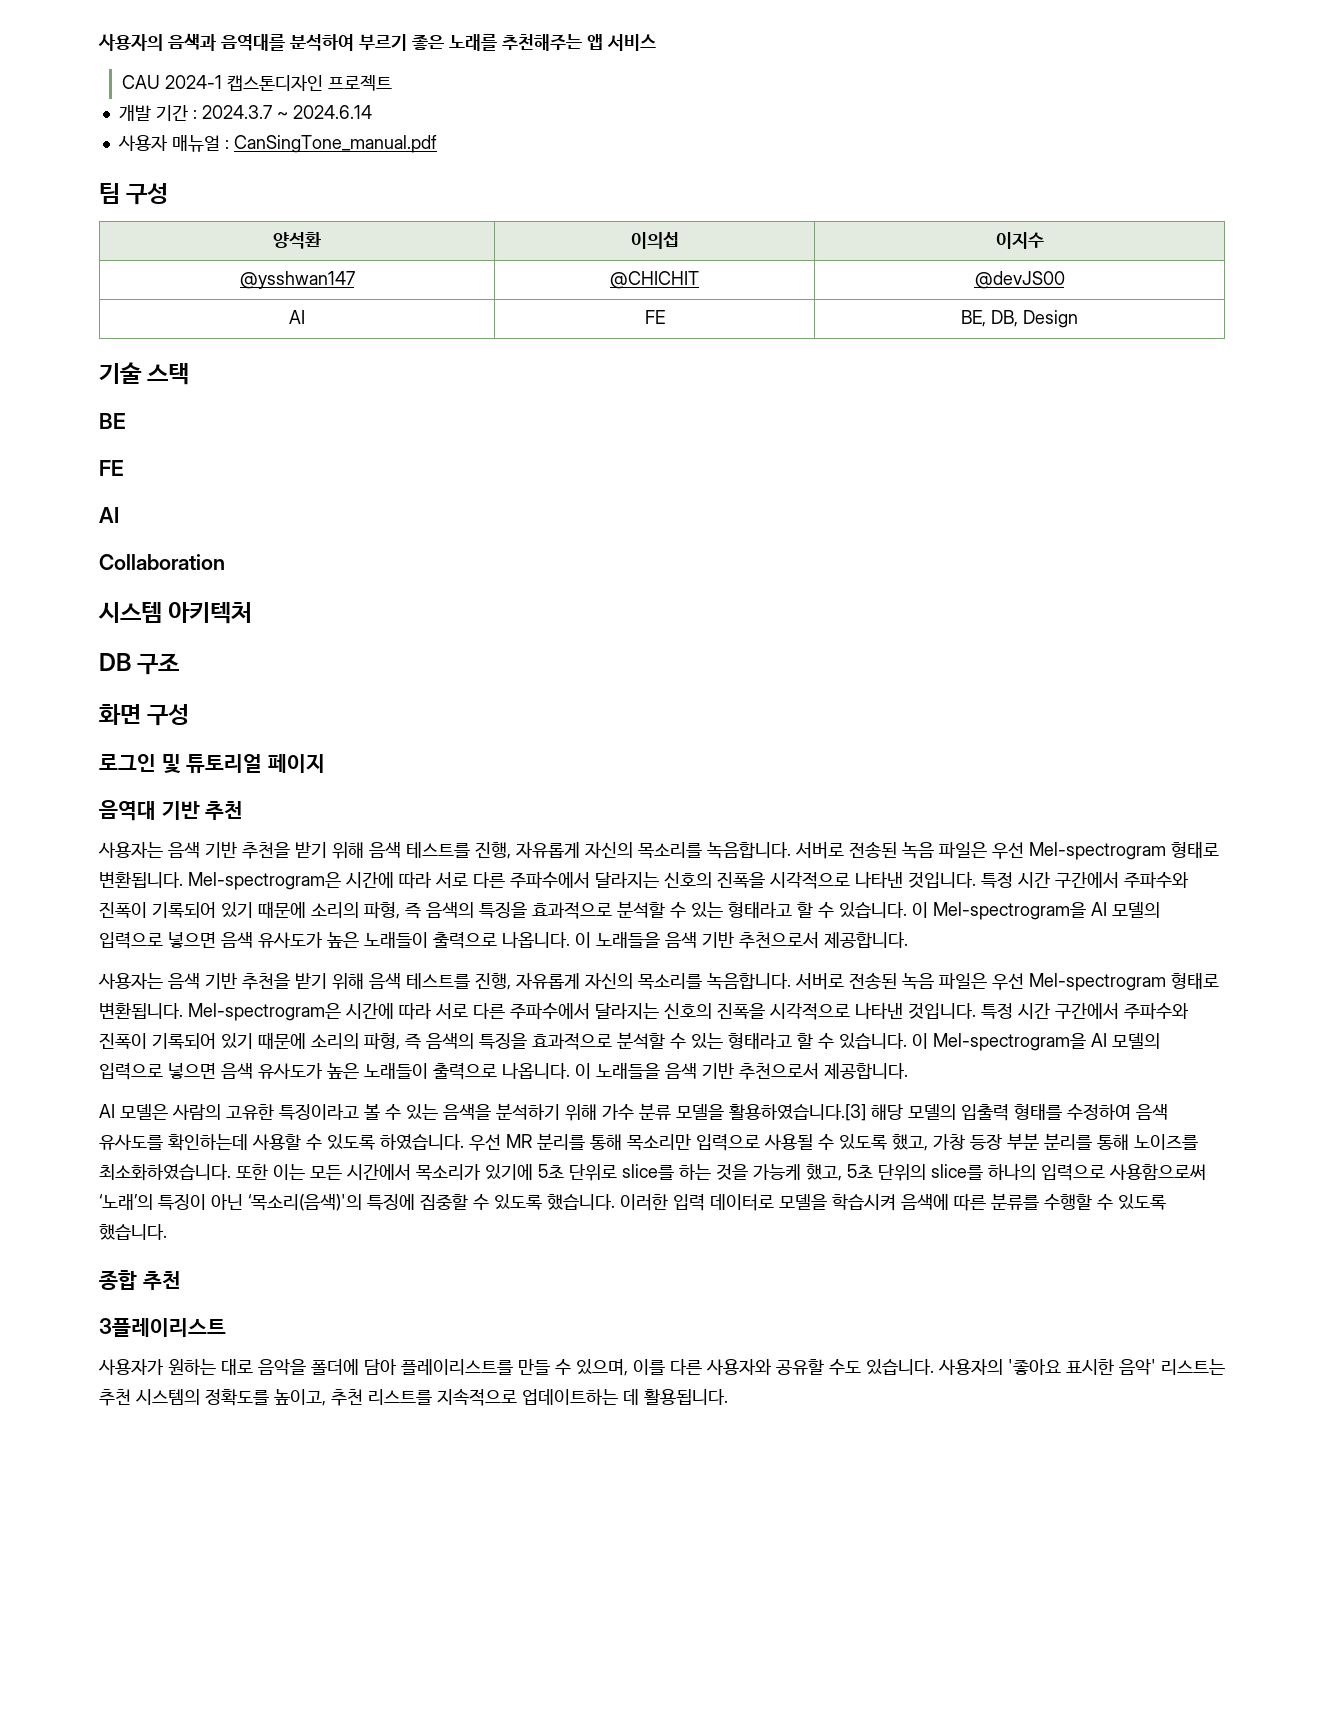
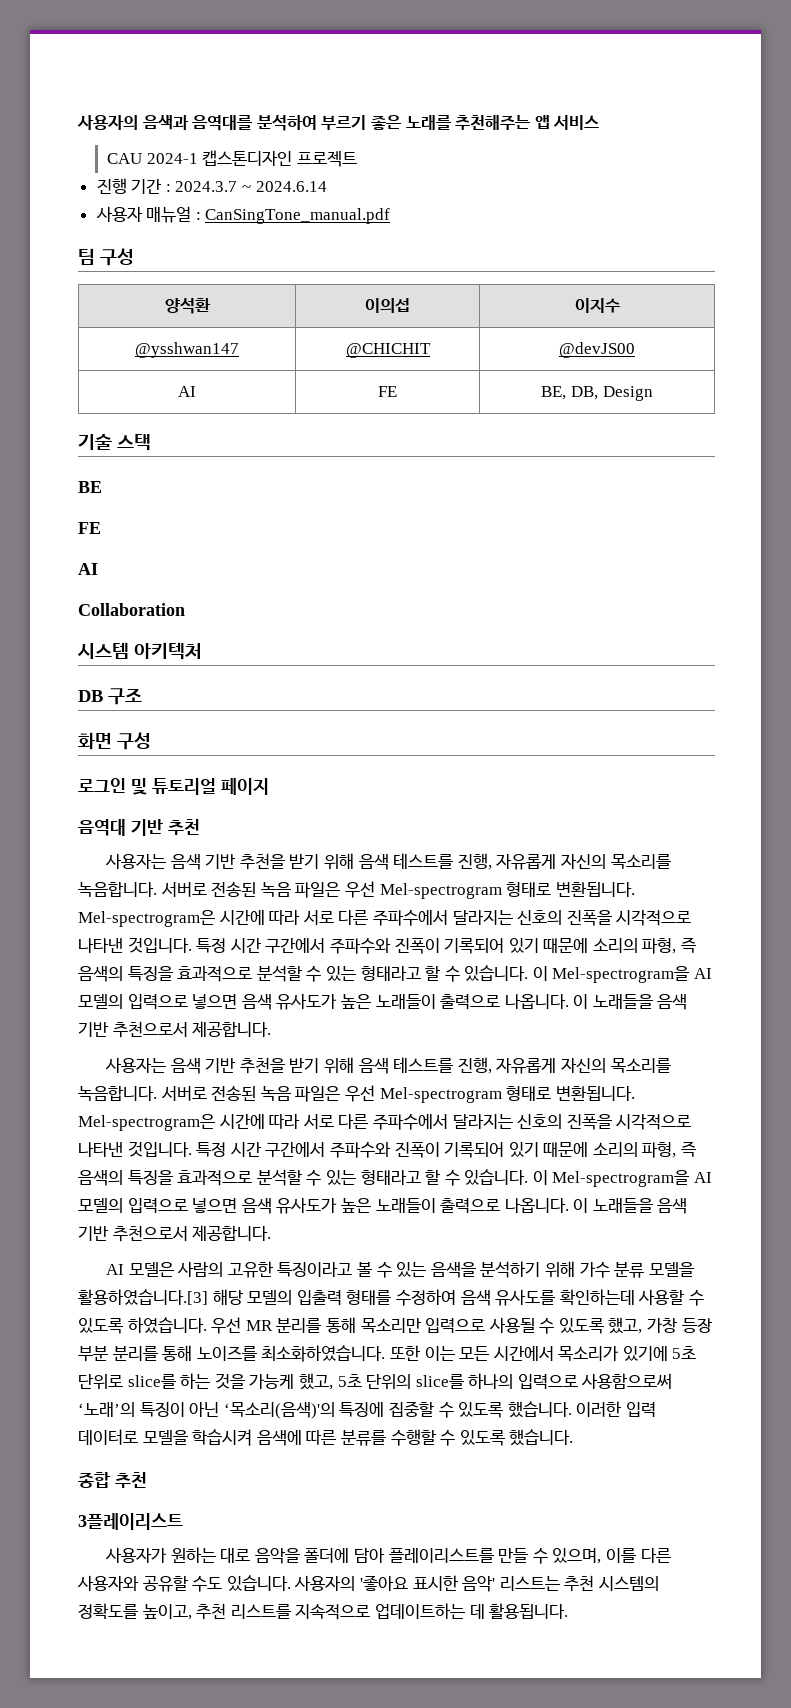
- 개발 기간 : 2024.3.7 ~ 2024.6.14
+ 진행 기간 : 2024.3.7 ~ 2024.6.14

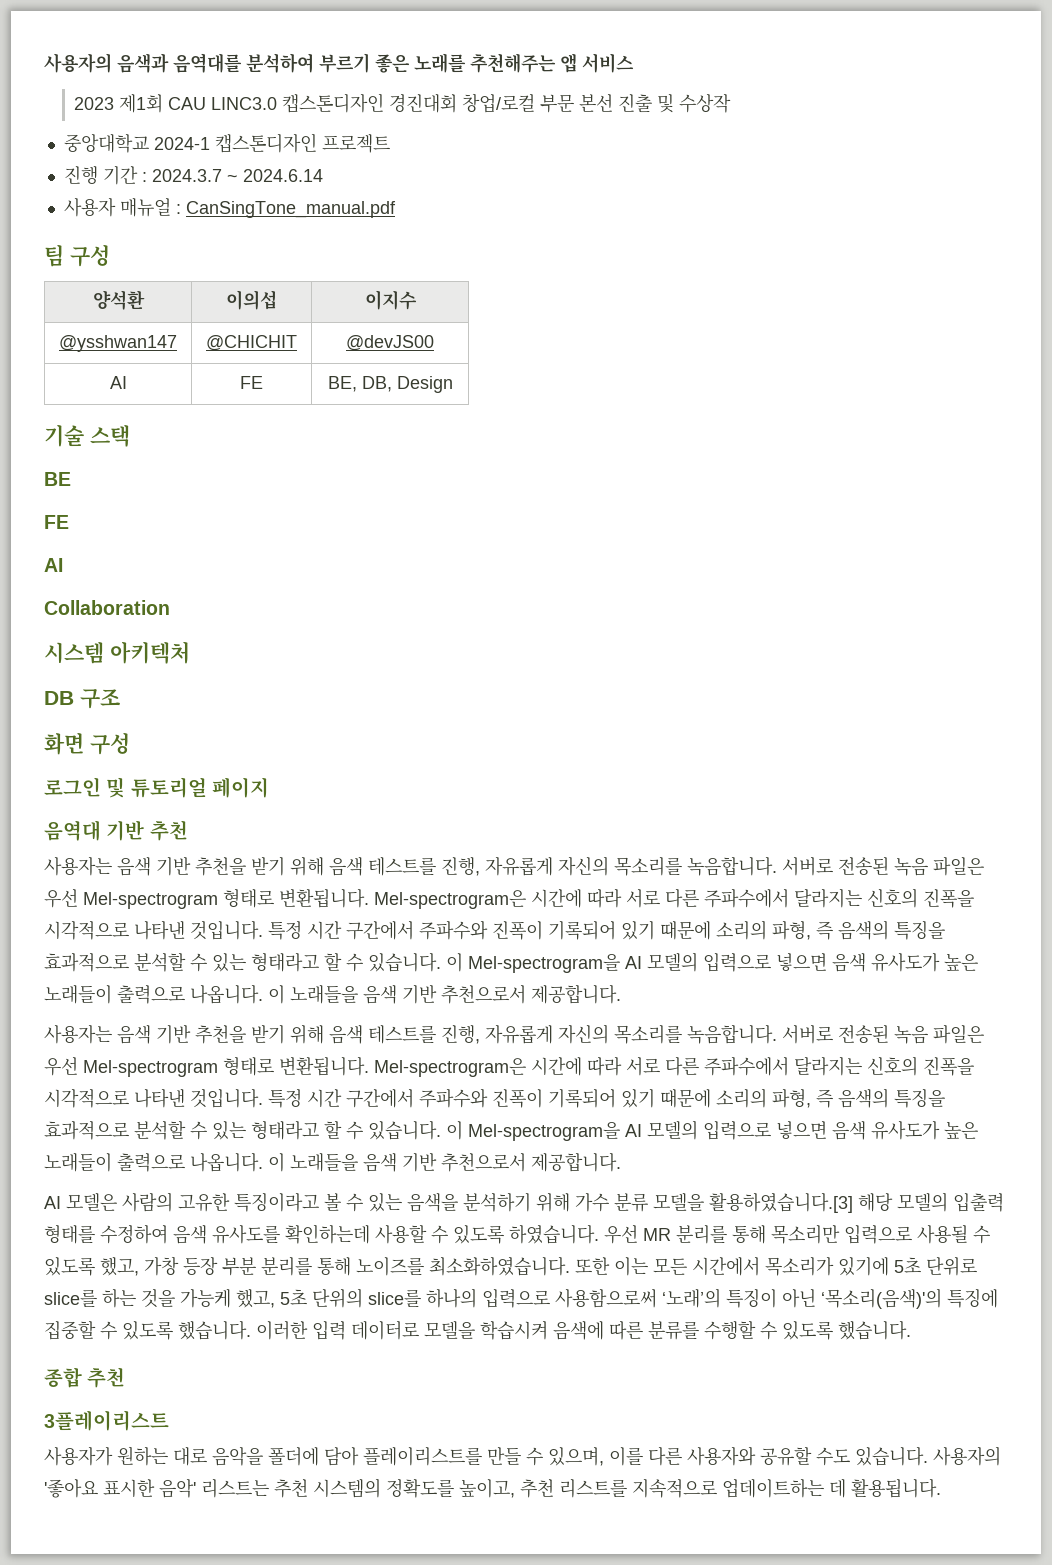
- CAU 2024-1 캡스톤디자인 프로젝트
+ 2023 제1회 CAU LINC3.0 캡스톤디자인 경진대회 창업/로컬 부문 본선 진출 및 수상작
+ 중앙대학교 2024-1 캡스톤디자인 프로젝트

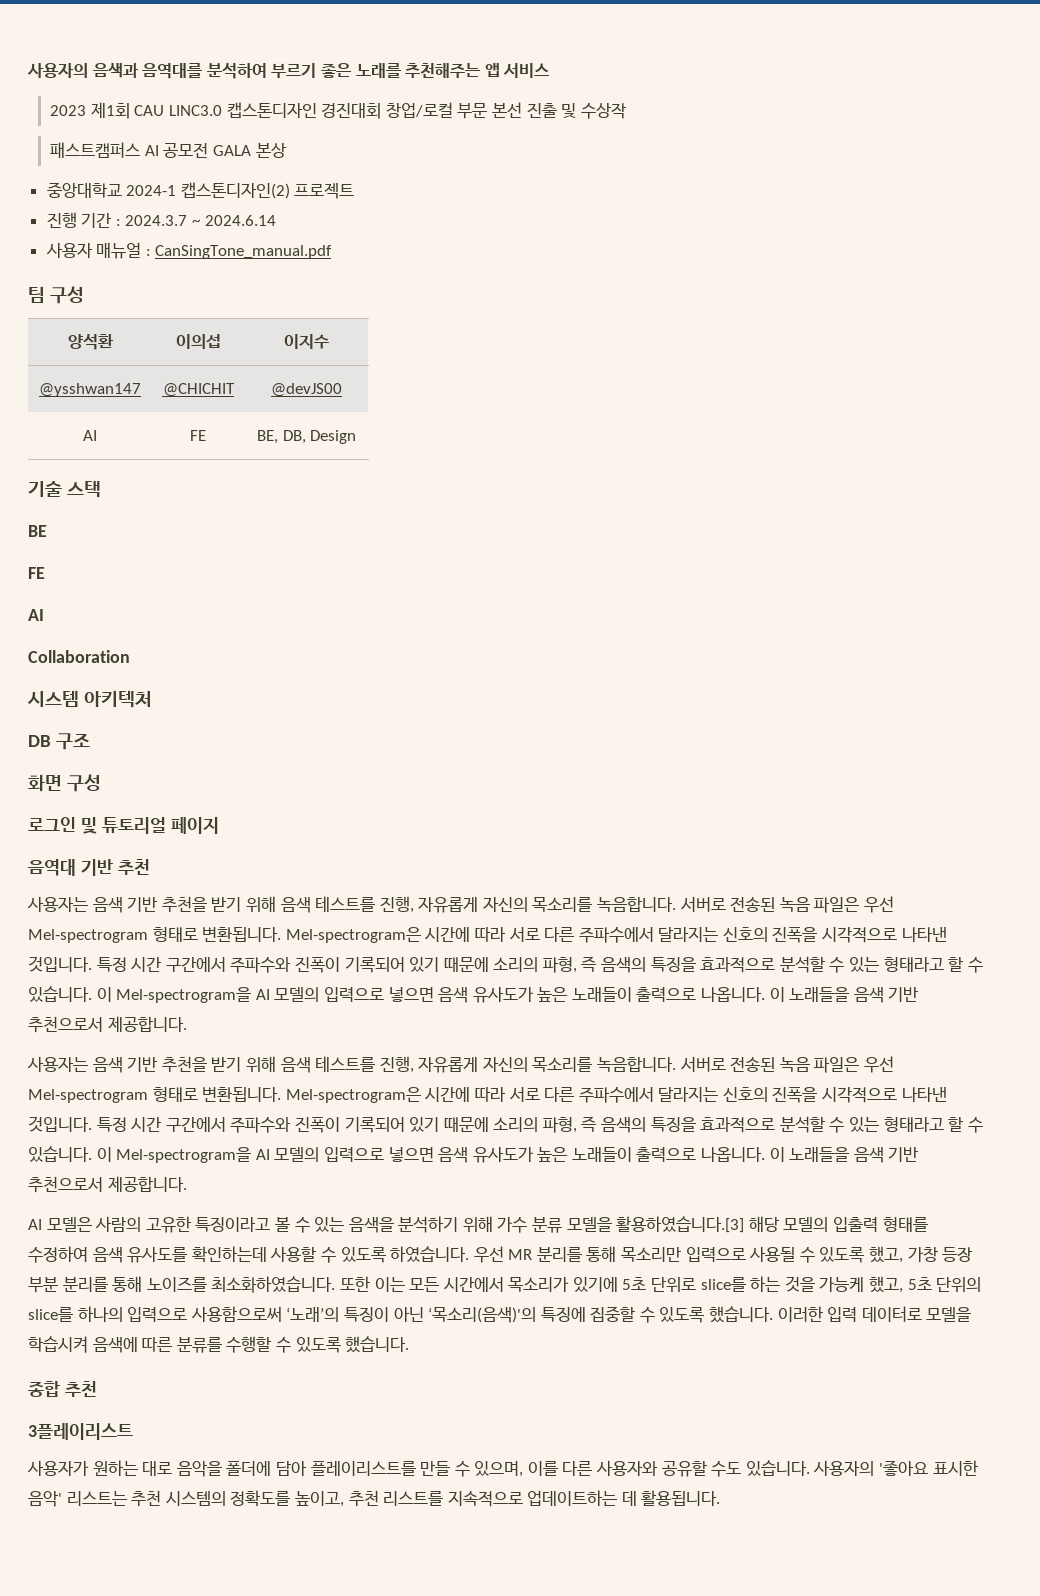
+ 패스트캠퍼스 AI 공모전 GALA 본상
- 중앙대학교 2024-1 캡스톤디자인 프로젝트
+ 중앙대학교 2024-1 캡스톤디자인(2) 프로젝트

